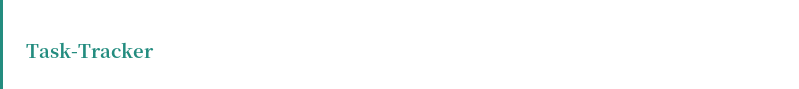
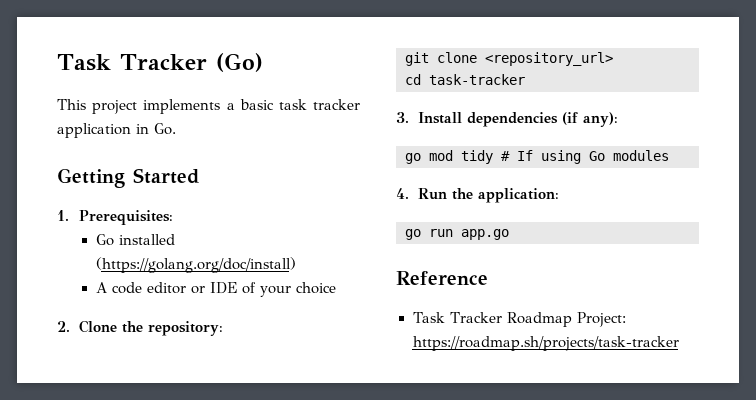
- Task-Tracker
+ Task Tracker (Go)
+ This project implements a basic task tracker application in Go.
+ Getting Started
+ 1. Prerequisites:
+ Go installed (https://golang.org/doc/install)
+ A code editor or IDE of your choice
+ 2. Clone the repository:
+ git clone <repository_url>
+ cd task-tracker
+ 3. Install dependencies (if any):
+ go mod tidy # If using Go modules
+ 4. Run the application:
+ go run app.go
+ Reference
+ Task Tracker Roadmap Project: https://roadmap.sh/projects/task-tracker

